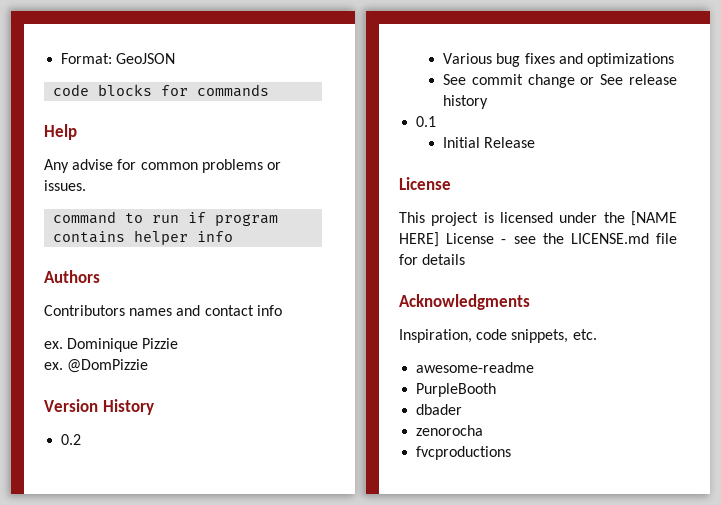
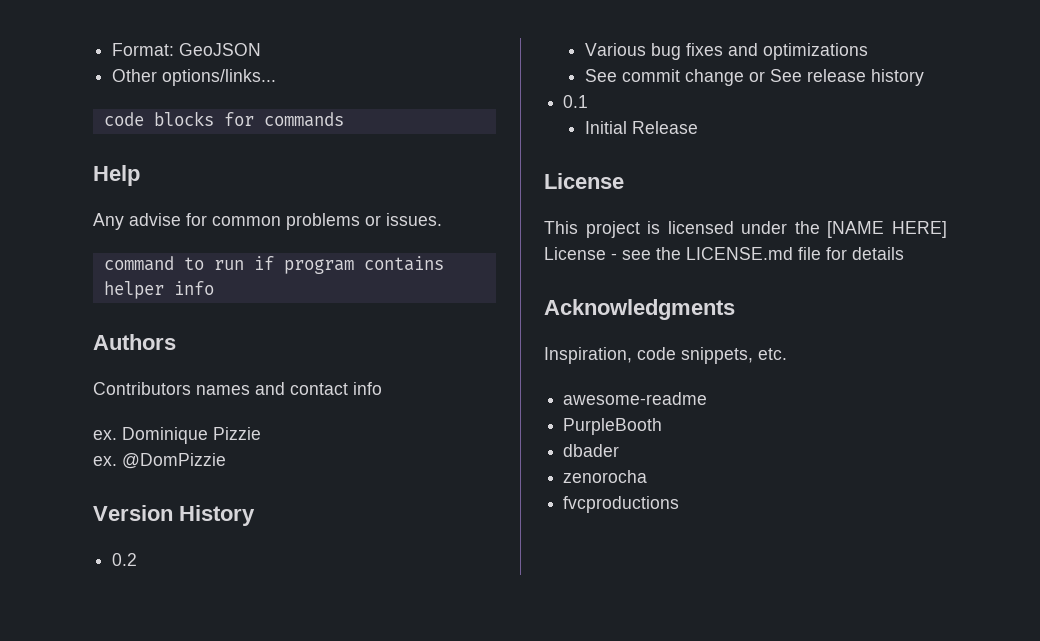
+ Other options/links...

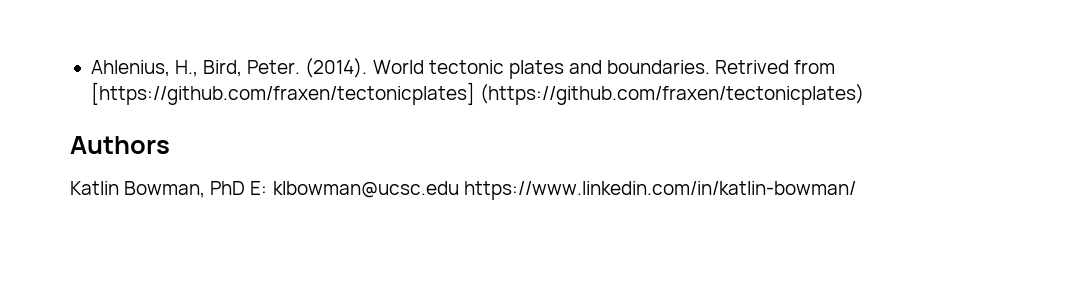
- Format: GeoJSON
- Other options/links...
- code blocks for commands
- Help
- Any advise for common problems or issues.
- command to run if program contains helper info
+ Ahlenius, H., Bird, Peter. (2014). World tectonic plates and boundaries. Retrived from [https://github.com/fraxen/tectonicplates] (https://github.com/fraxen/tectonicplates)
  Authors
- Contributors names and contact info
- ex. Dominique Pizzie
- ex. @DomPizzie
- Version History
- 0.2
- Various bug fixes and optimizations
- See commit change or See release history
- 0.1
- Initial Release
- License
- This project is licensed under the [NAME HERE] License - see the LICENSE.md file for details
- Acknowledgments
- Inspiration, code snippets, etc.
- awesome-readme
- PurpleBooth
- dbader
- zenorocha
- fvcproductions
+ Katlin Bowman, PhD E: klbowman@ucsc.edu https://www.linkedin.com/in/katlin-bowman/

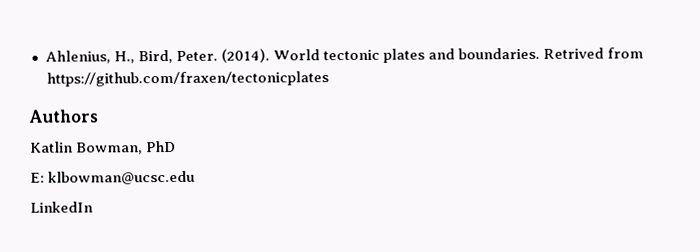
- Retrived from [https://github.com/fraxen/tectonicplates] (https://github.com/fraxen/tectonicplates)
+ Retrived from https://github.com/fraxen/tectonicplates
- Katlin Bowman, PhD E: klbowman@ucsc.edu https://www.linkedin.com/in/katlin-bowman/
+ Katlin Bowman, PhD
+ E: klbowman@ucsc.edu
+ LinkedIn

